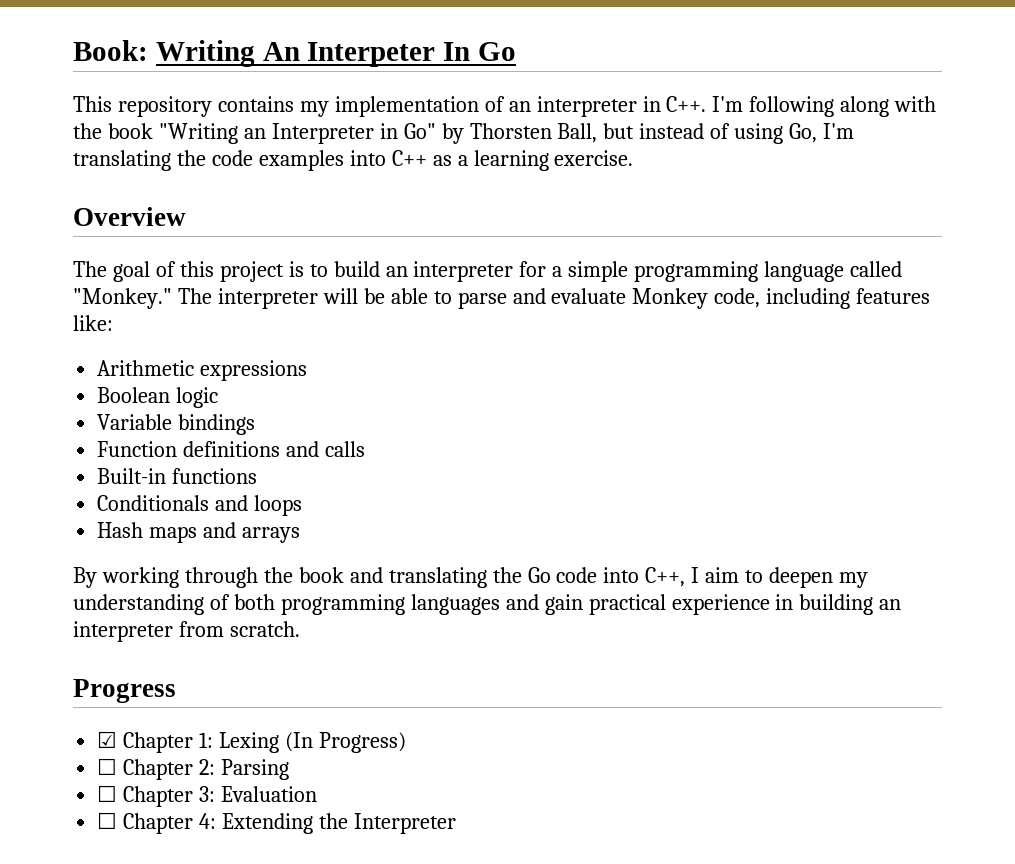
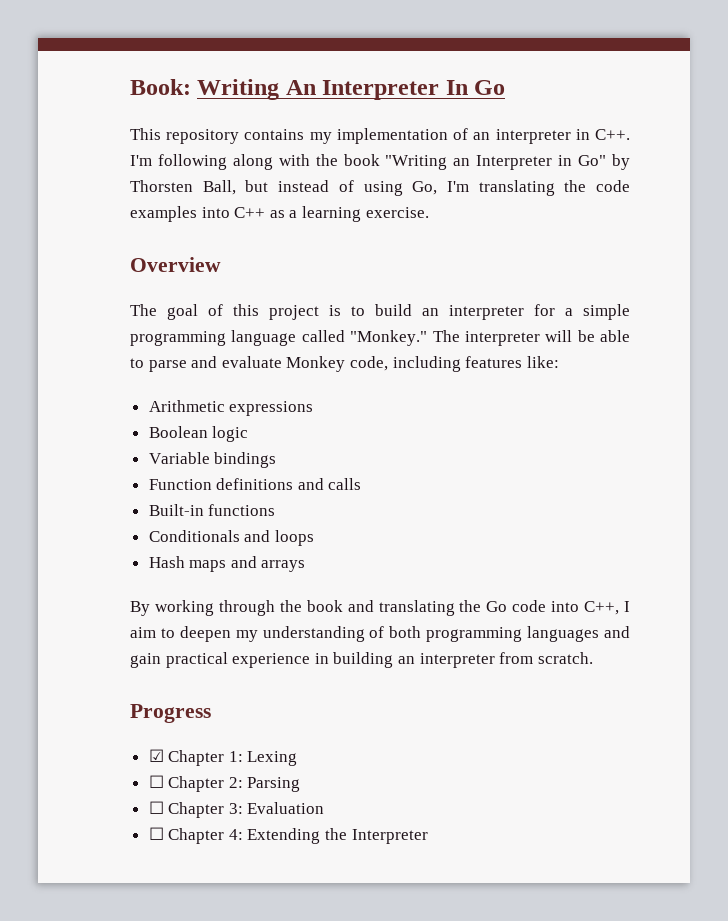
- Book: Writing An Interpeter In Go
+ Book: Writing An Interpreter In Go
- ☑ Chapter 1: Lexing (In Progress)
+ ☑ Chapter 1: Lexing

